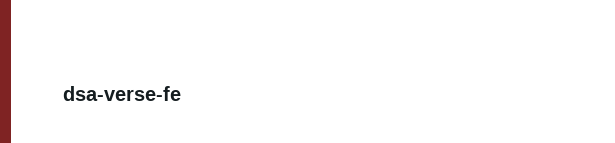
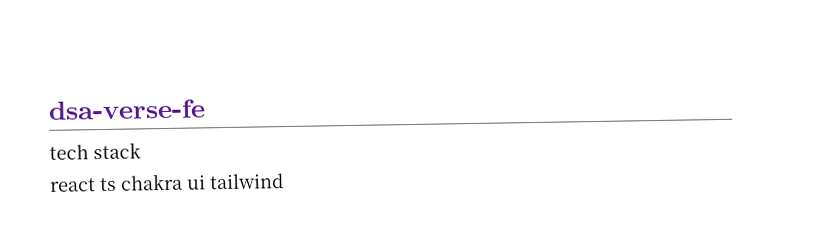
+ tech stack
+ react ts chakra ui tailwind

